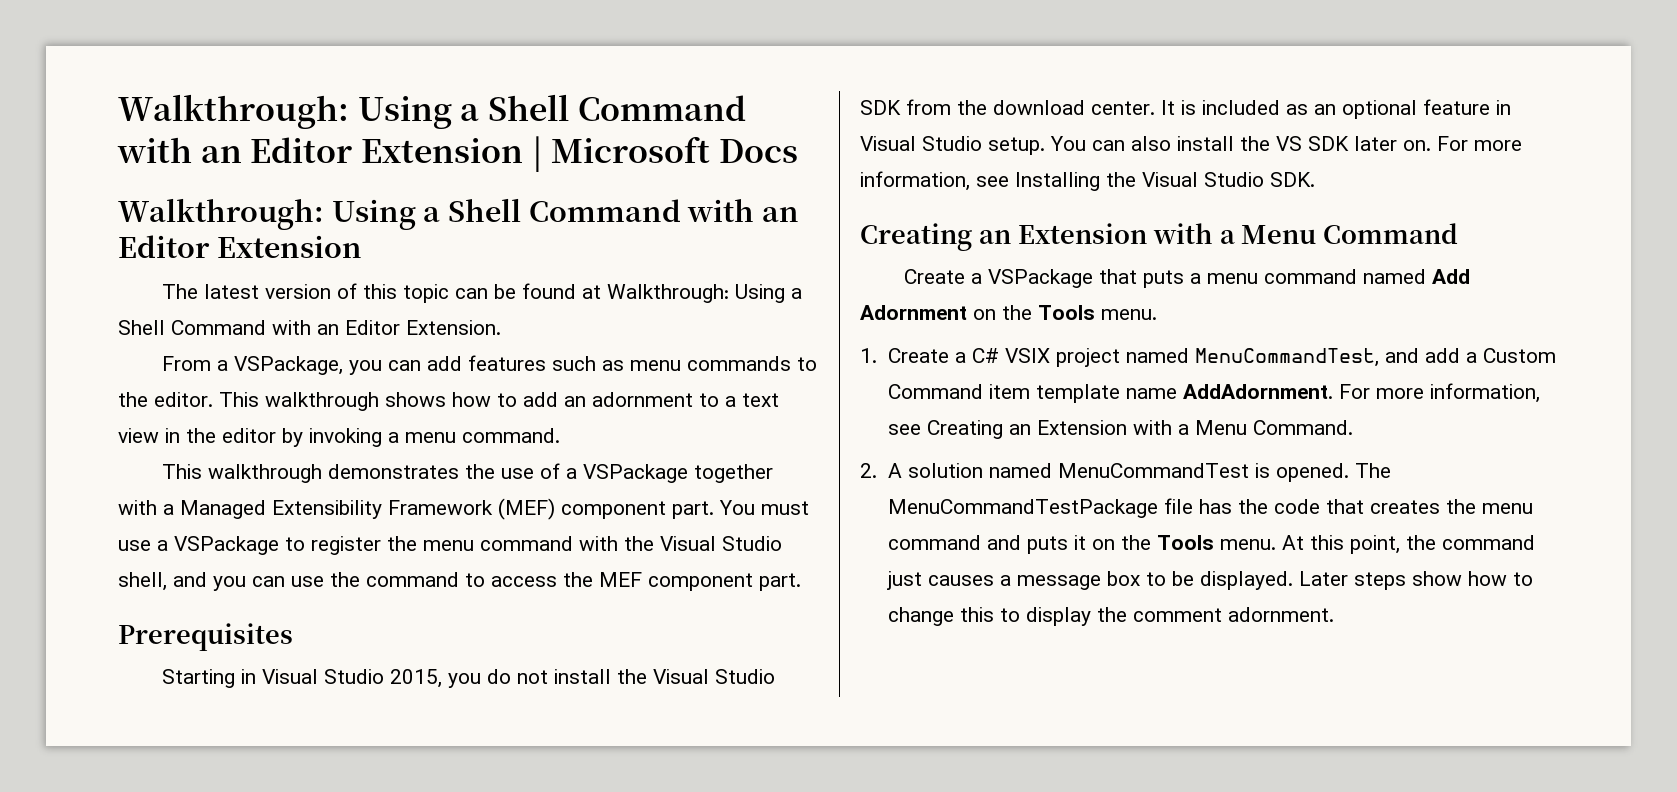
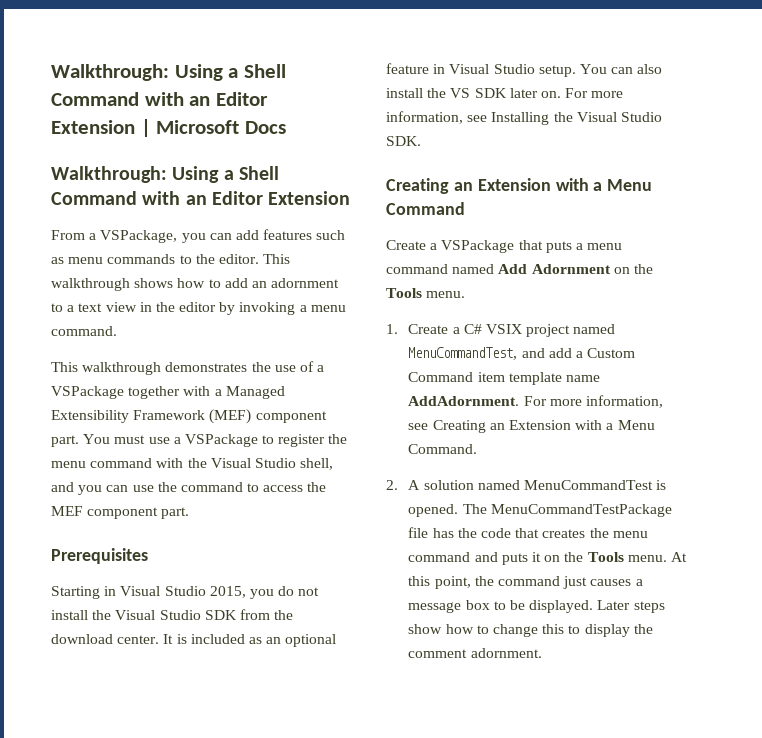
- The latest version of this topic can be found at Walkthrough: Using a Shell Command with an Editor Extension.

